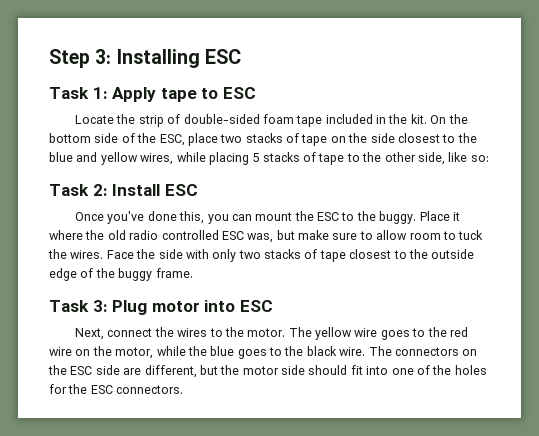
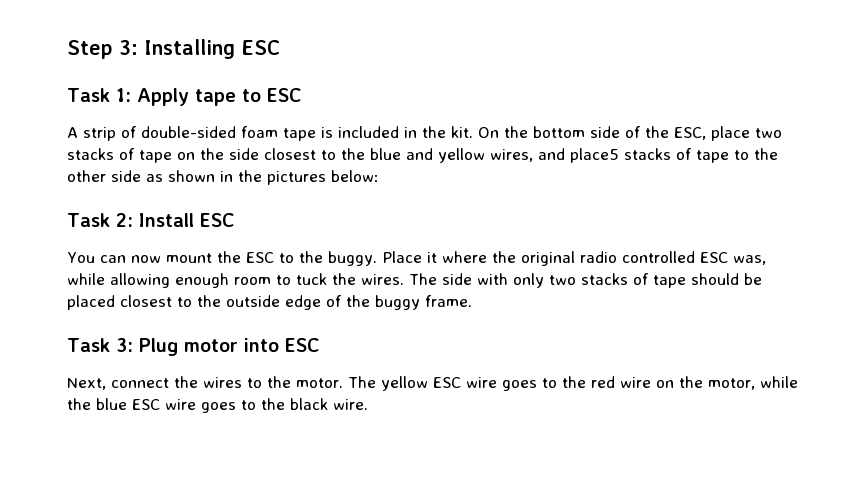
- Locate the strip of double-sided foam tape included in the kit.
+ A strip of double-sided foam tape is included in the kit.
- On the bottom side of the ESC, place two stacks of tape on the side closest to the blue and yellow wires, while placing 5 stacks of tape to the other side, like so:
+ On the bottom side of the ESC, place two stacks of tape on the side closest to the blue and yellow wires, and place5 stacks of tape to the other side as shown in the pictures below:
  Task 2: Install ESC
- Once you've done this, you can mount the ESC to the buggy.
+ You can now mount the ESC to the buggy.
- Place it where the old radio controlled ESC was, but make sure to allow room to tuck the wires.
+ Place it where the original radio controlled ESC was, while allowing enough room to tuck the wires.
- Face the side with only two stacks of tape closest to the outside edge of the buggy frame.
+ The side with only two stacks of tape should be placed closest to the outside edge of the buggy frame.
- The yellow wire goes to the red wire on the motor, while the blue goes to the black wire. The connectors on the ESC side are different, but the motor side should fit into one of the holes for the ESC connectors.
+ The yellow ESC wire goes to the red wire on the motor, while the blue ESC wire goes to the black wire.

